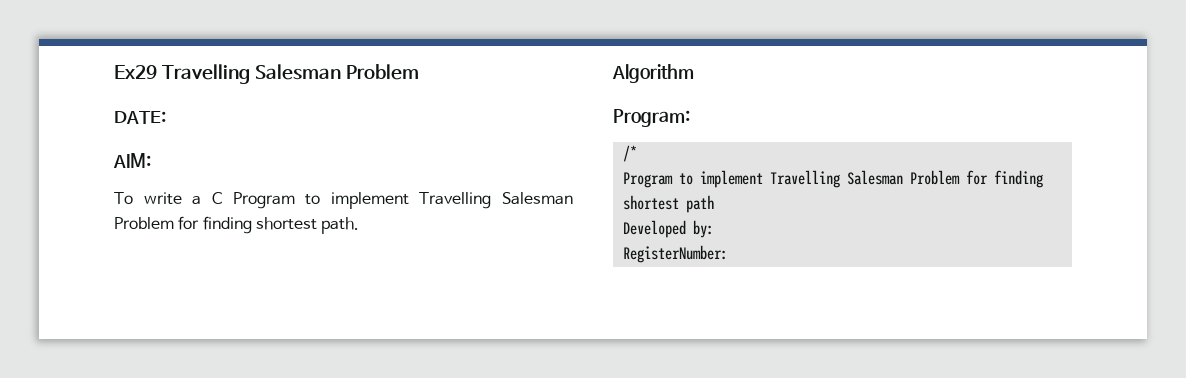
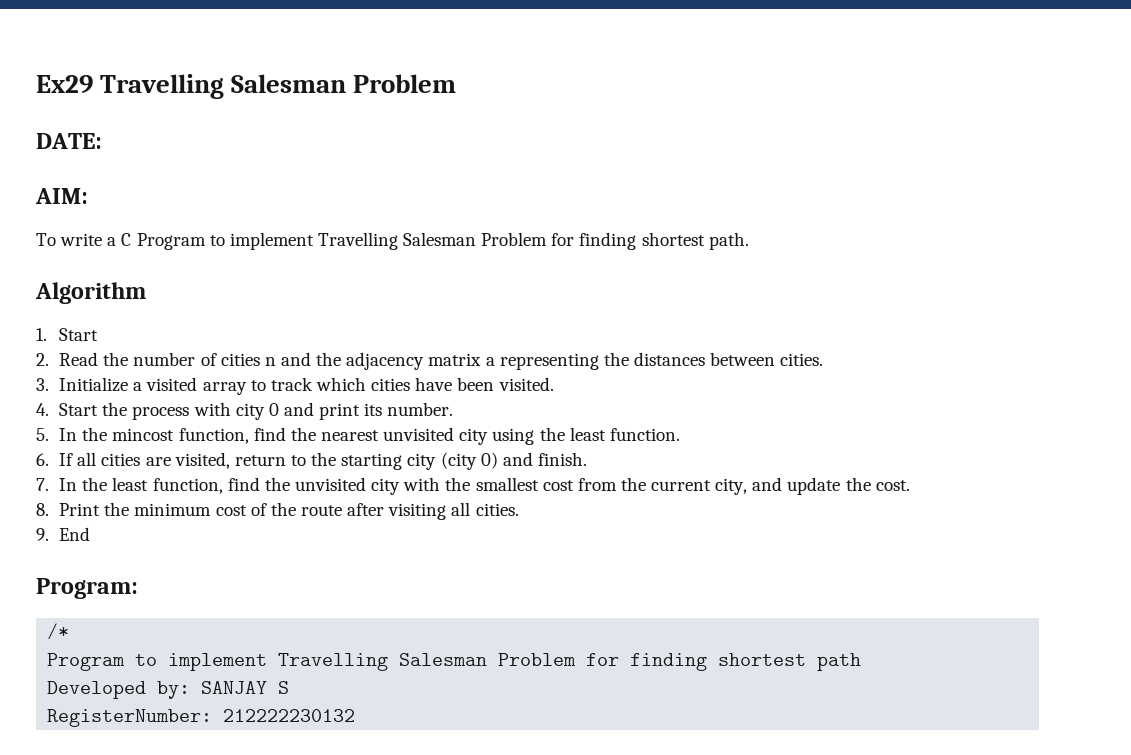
+ 1. Start
+ 2. Read the number of cities n and the adjacency matrix a representing the distances between cities.
+ 3. Initialize a visited array to track which cities have been visited.
+ 4. Start the process with city 0 and print its number.
+ 5. In the mincost function, find the nearest unvisited city using the least function.
+ 6. If all cities are visited, return to the starting city (city 0) and finish.
+ 7. In the least function, find the unvisited city with the smallest cost from the current city, and update the cost.
+ 8. Print the minimum cost of the route after visiting all cities.
+ 9. End
- Developed by:
+ Developed by: SANJAY S
- RegisterNumber:
+ RegisterNumber: 212222230132

